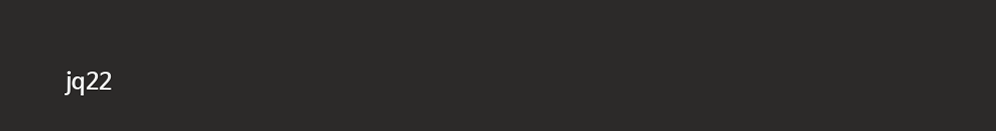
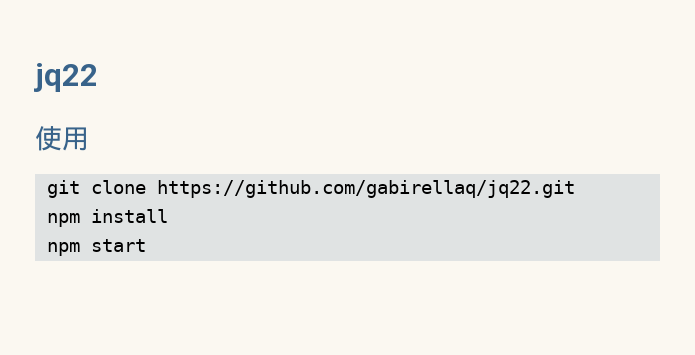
+ 使用
+ git clone https://github.com/gabirellaq/jq22.git
+ npm install
+ npm start

